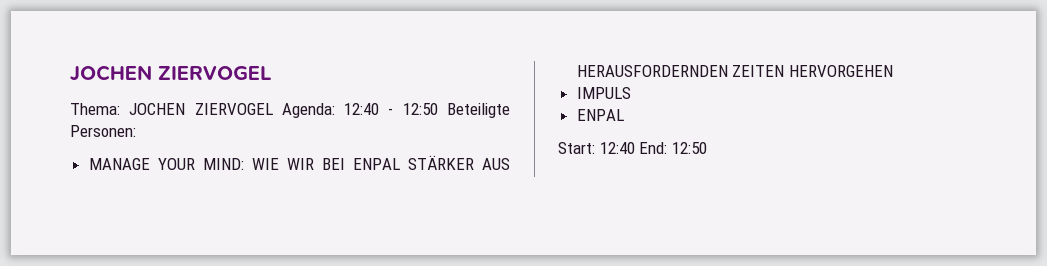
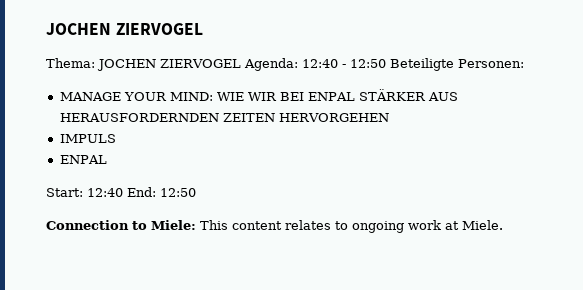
+ Connection to Miele: This content relates to ongoing work at Miele.

